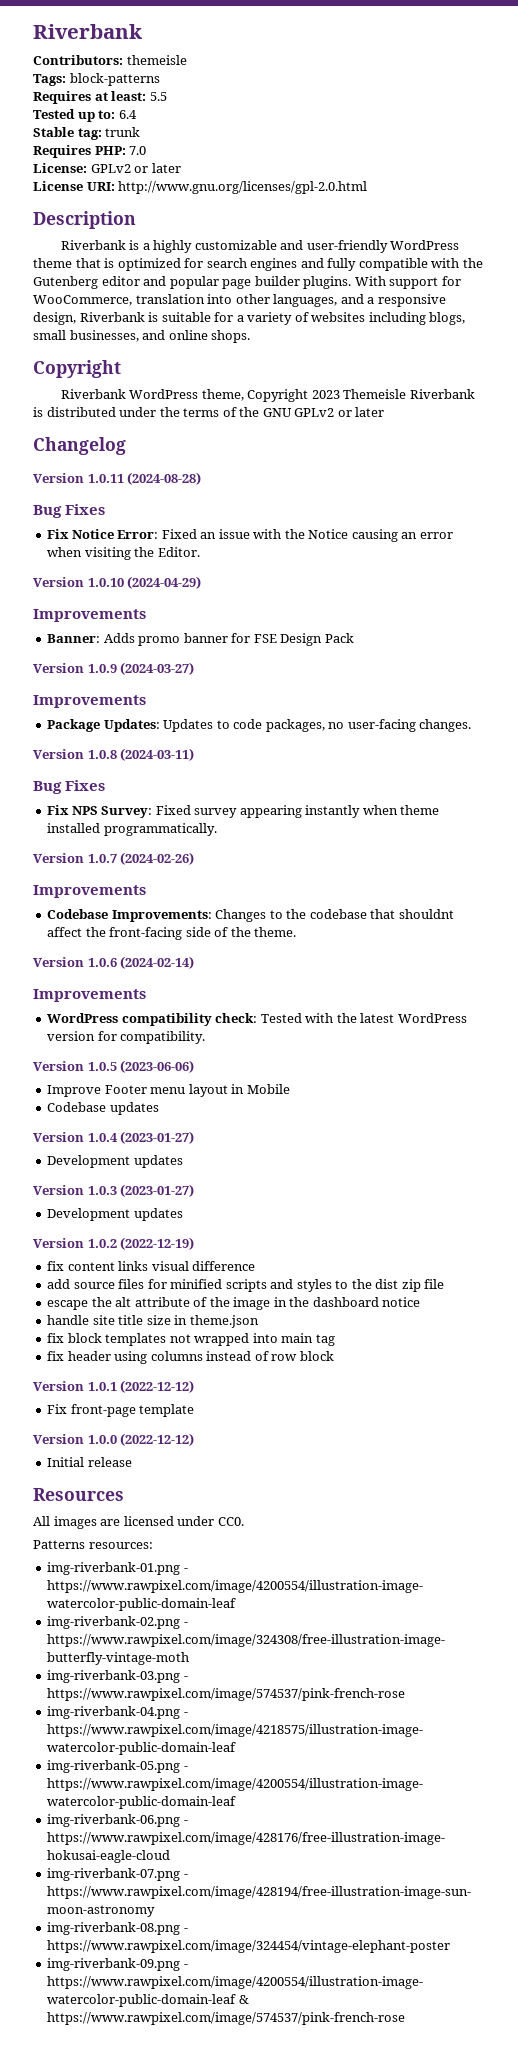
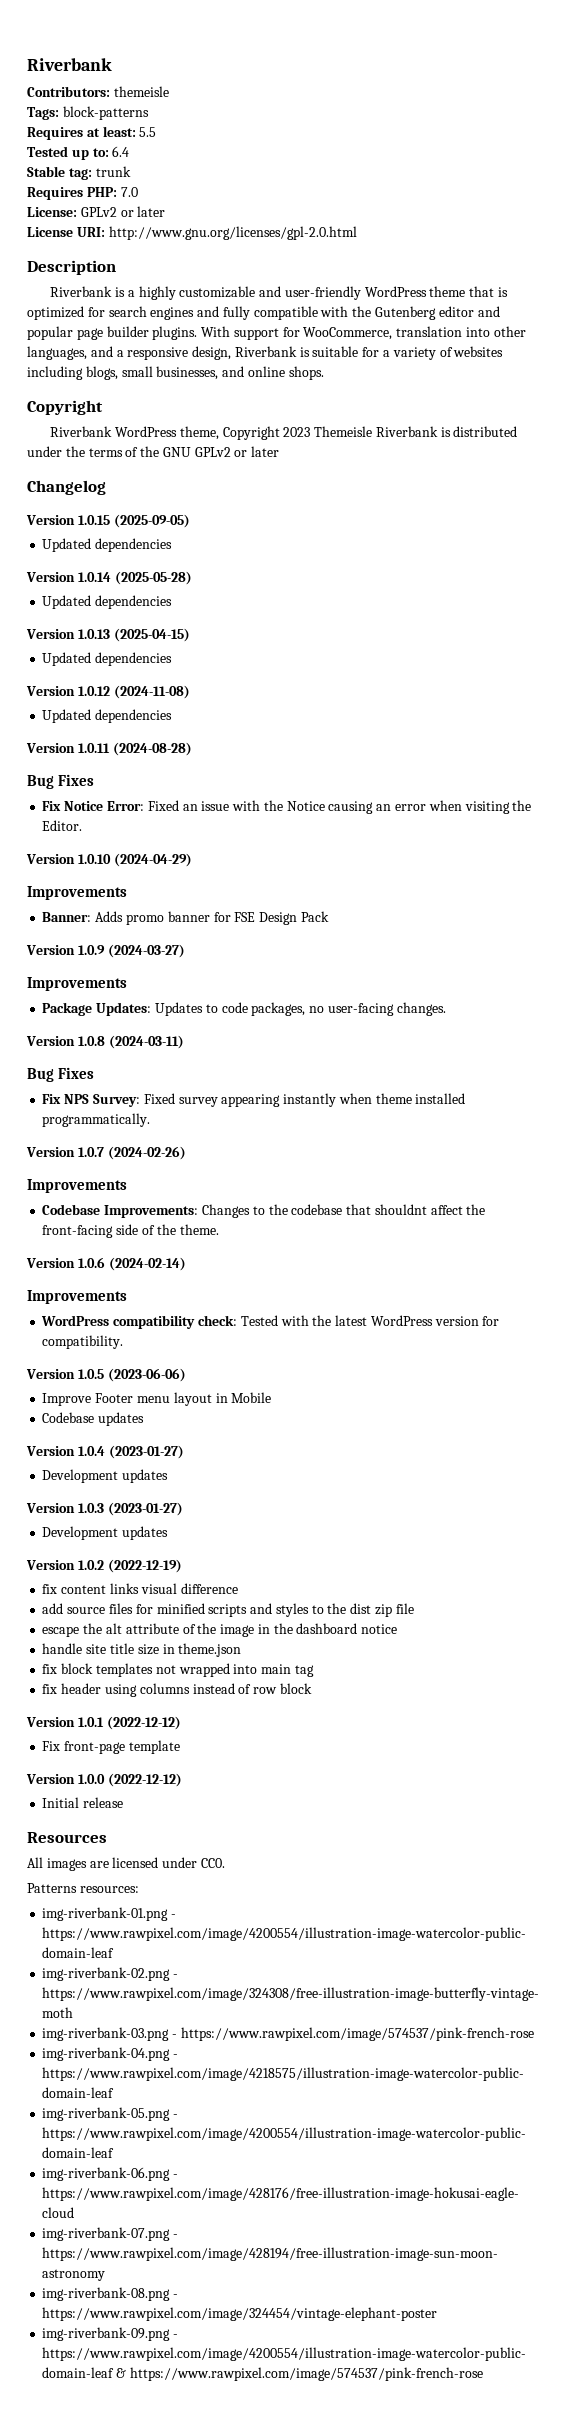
+ Version 1.0.15 (2025-09-05)
+ Updated dependencies
+ Version 1.0.14 (2025-05-28)
+ Updated dependencies
+ Version 1.0.13 (2025-04-15)
+ Updated dependencies
+ Version 1.0.12 (2024-11-08)
+ Updated dependencies

